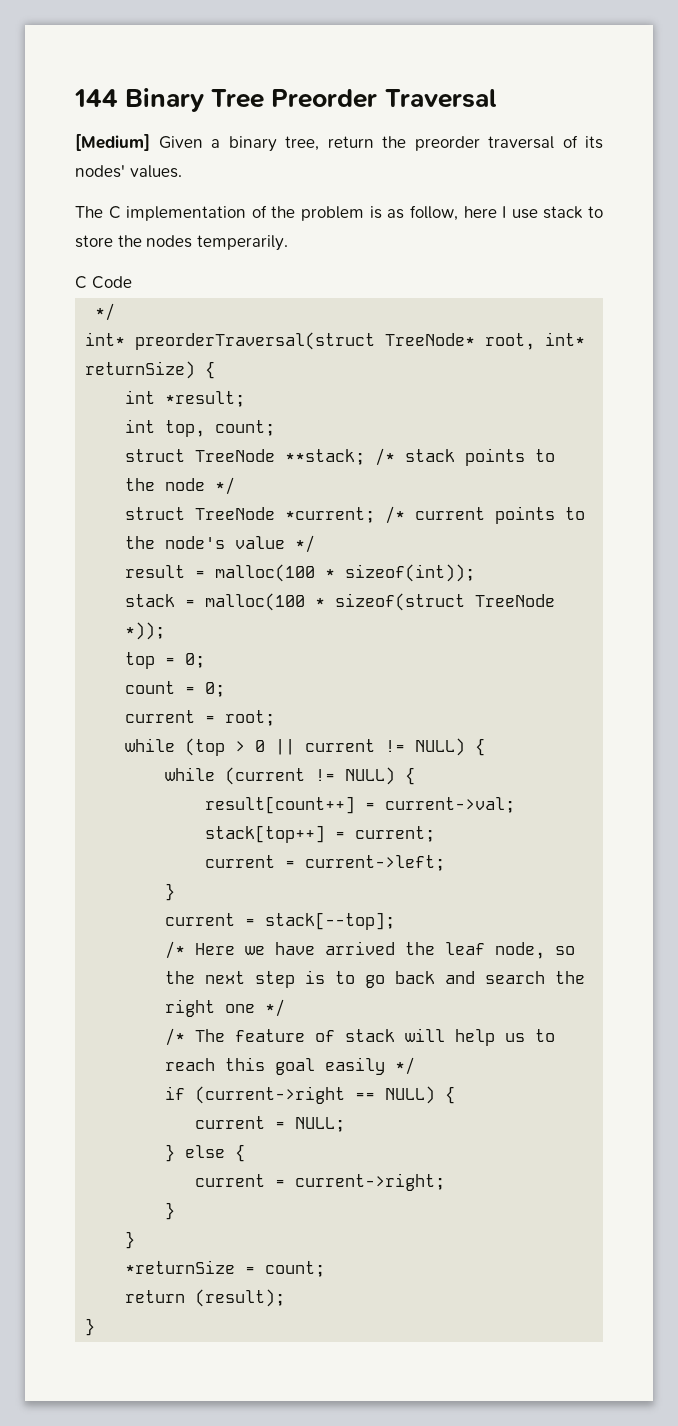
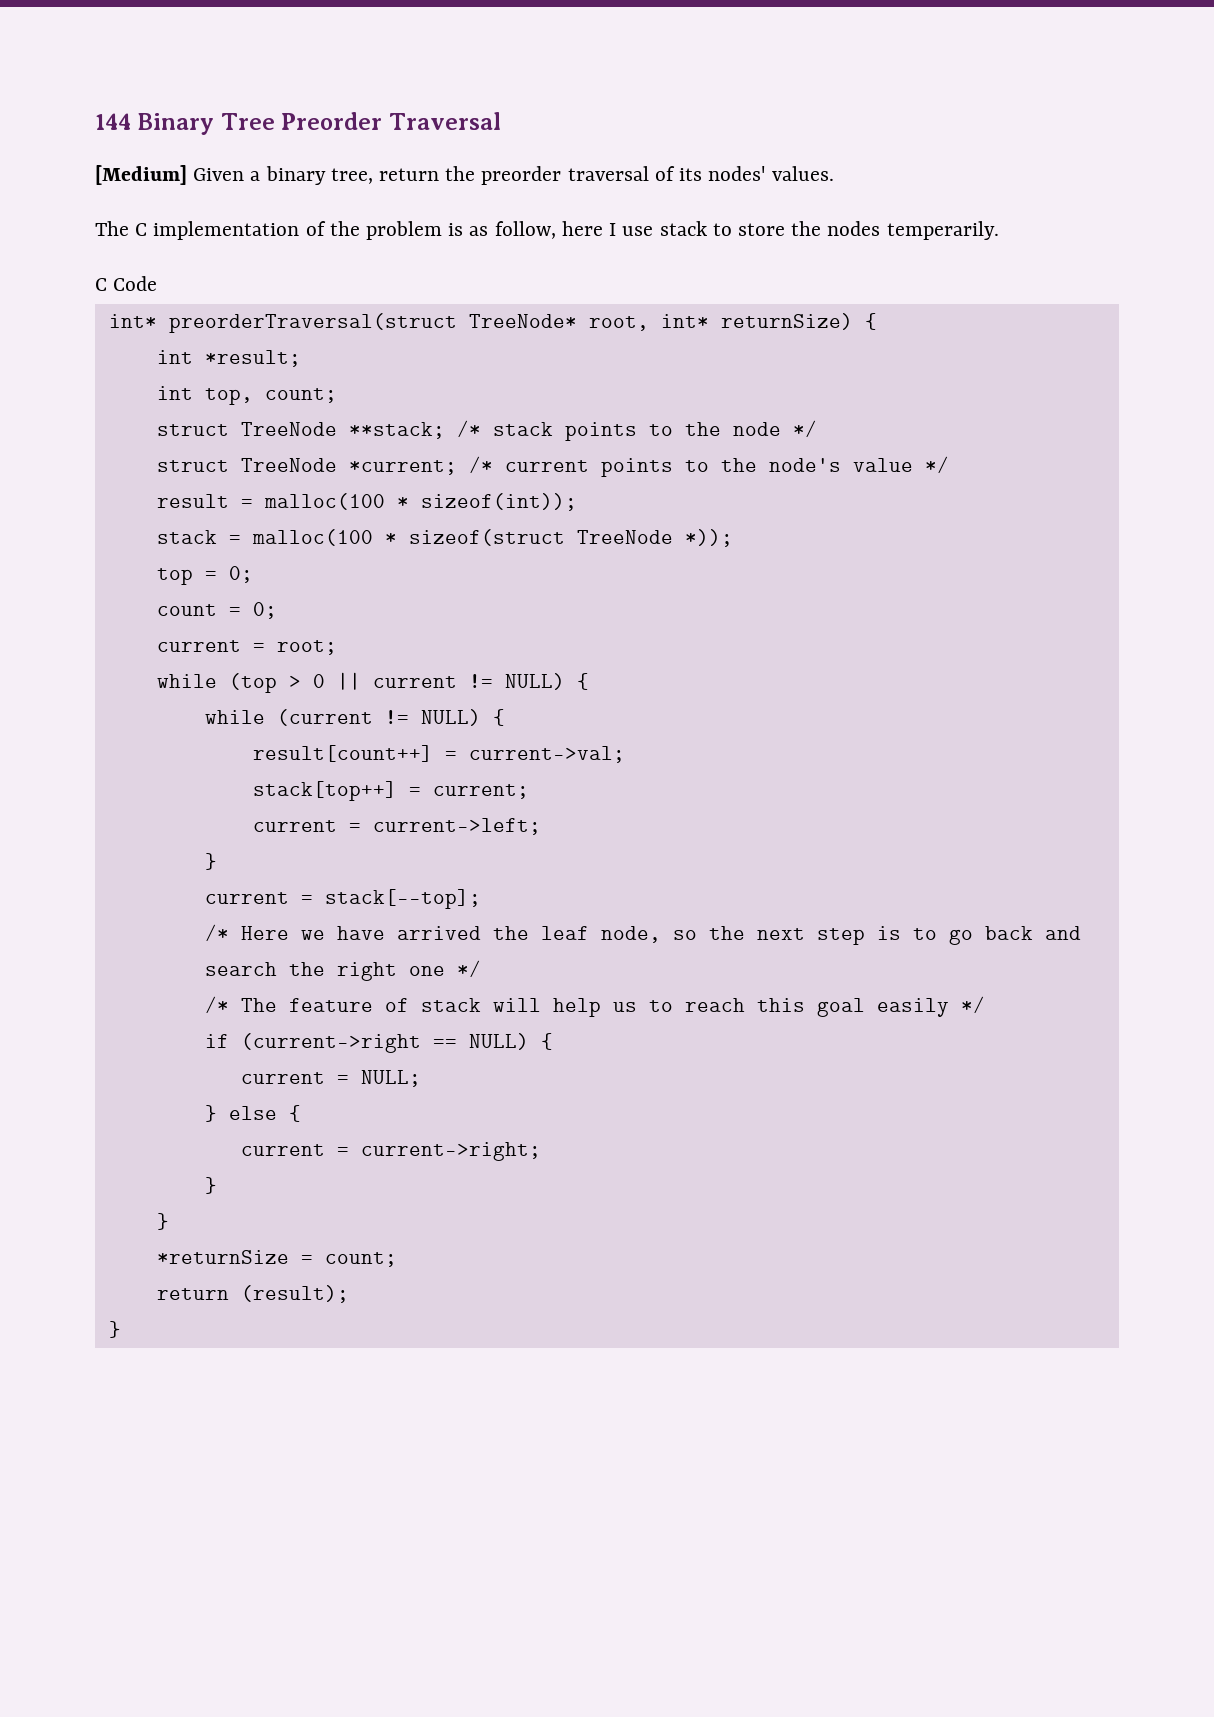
  C Code
- */

